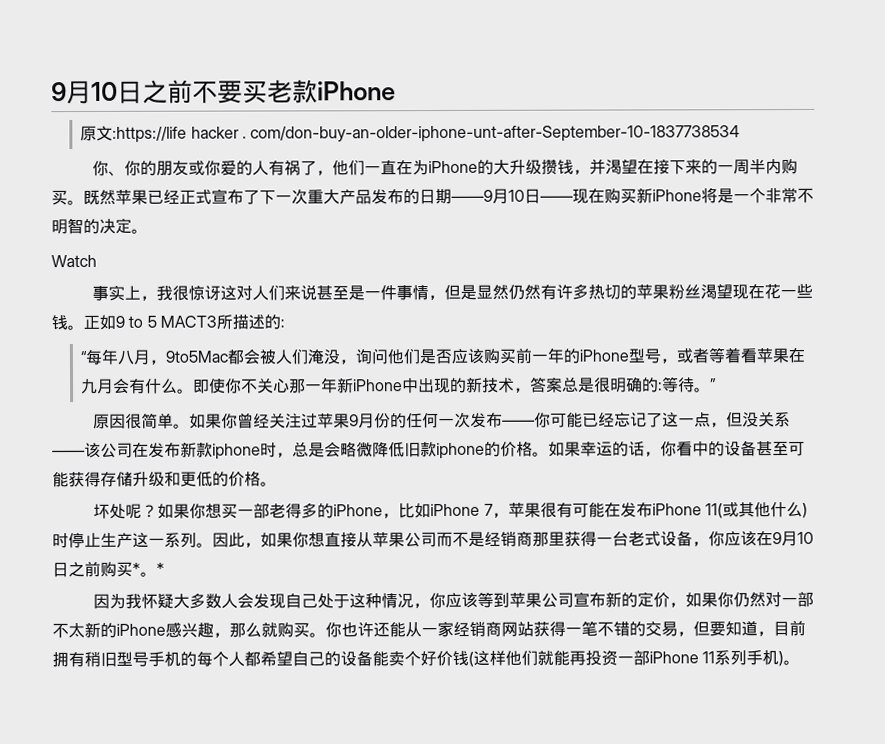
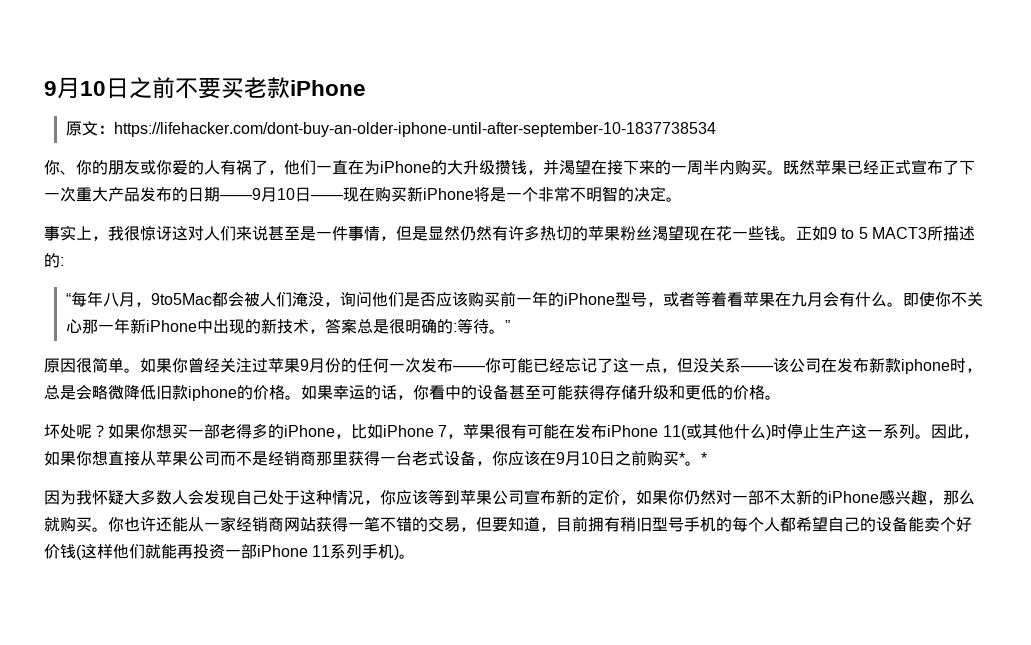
- 原文:https://life hacker . com/don-buy-an-older-iphone-unt-after-September-10-1837738534
+ 原文：https://lifehacker.com/dont-buy-an-older-iphone-until-after-september-10-1837738534
- Watch

